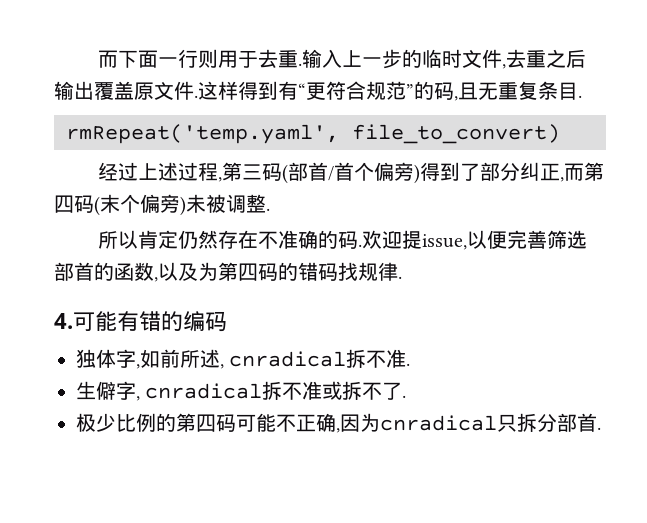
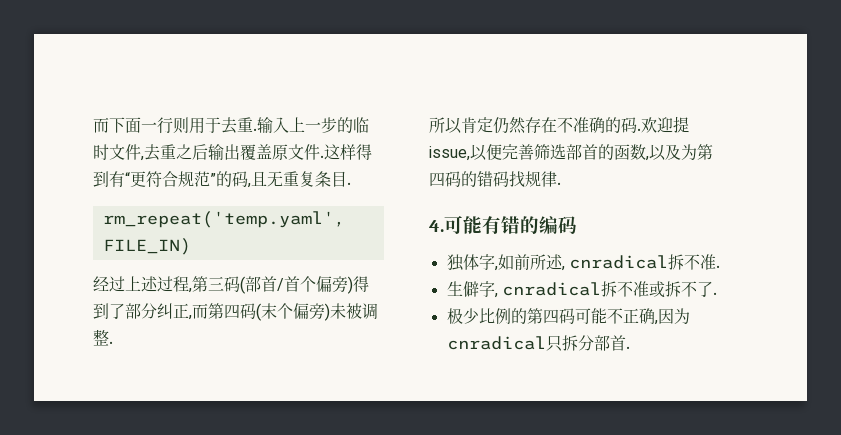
- rmRepeat('temp.yaml', file_to_convert)
+ rm_repeat('temp.yaml', FILE_IN)

